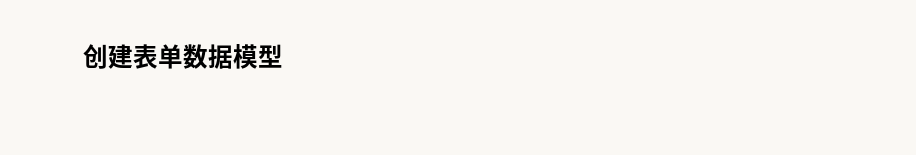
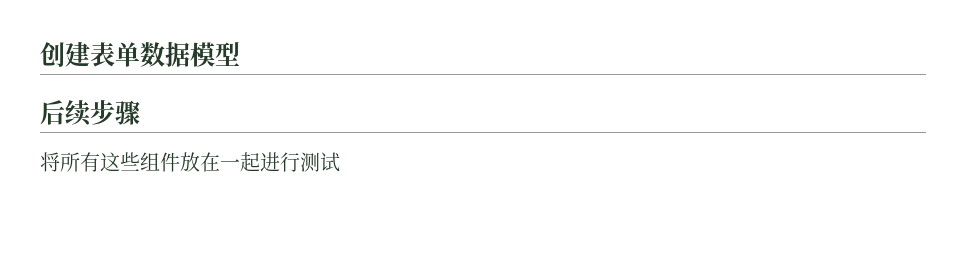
+ 后续步骤
+ 将所有这些组件放在一起进行测试

